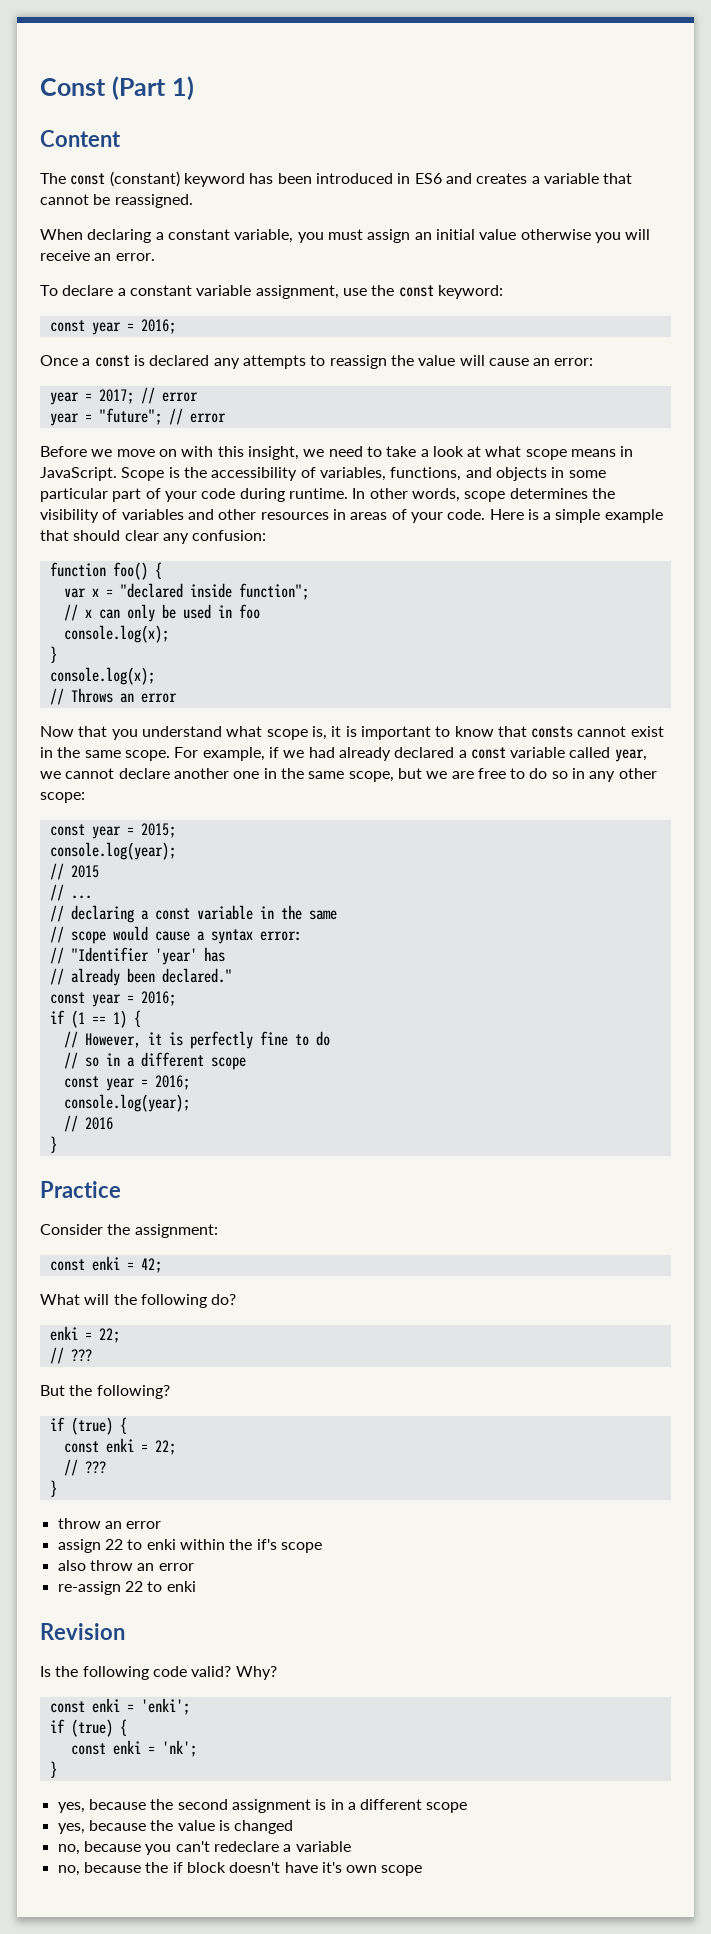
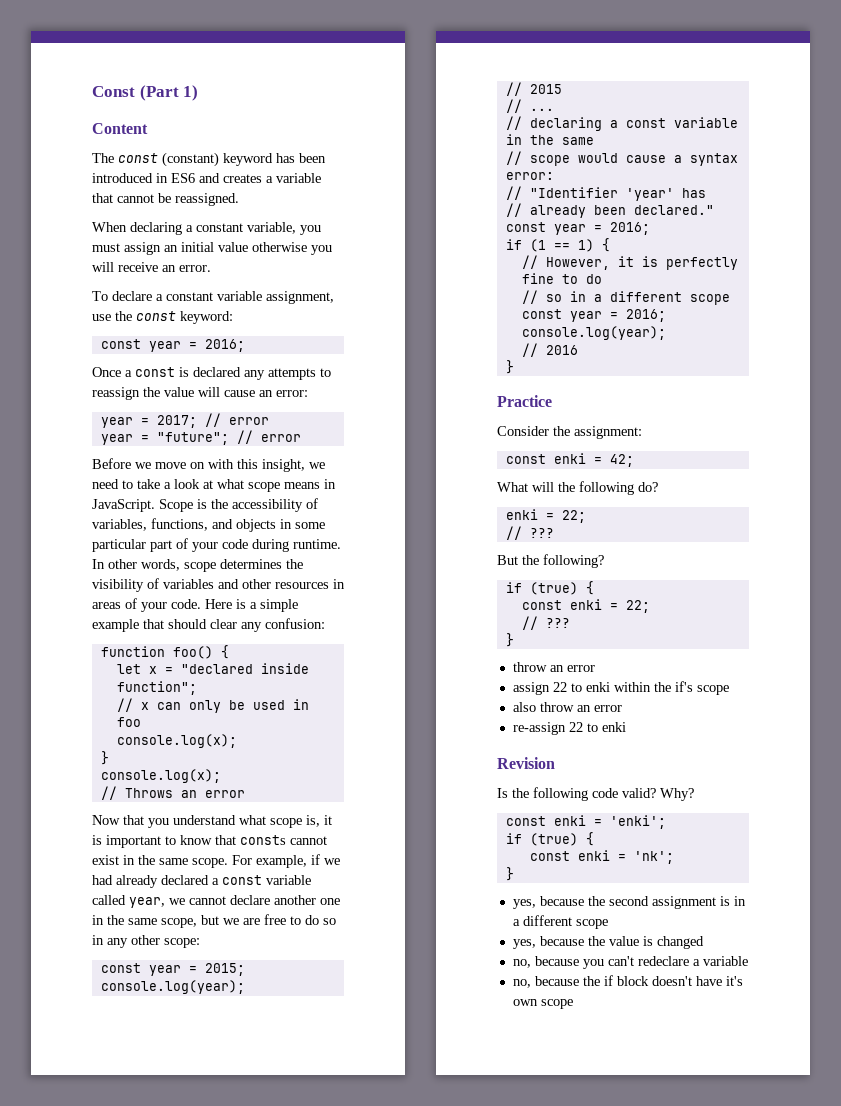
- var x = "declared inside function";
+ let x = "declared inside function";

